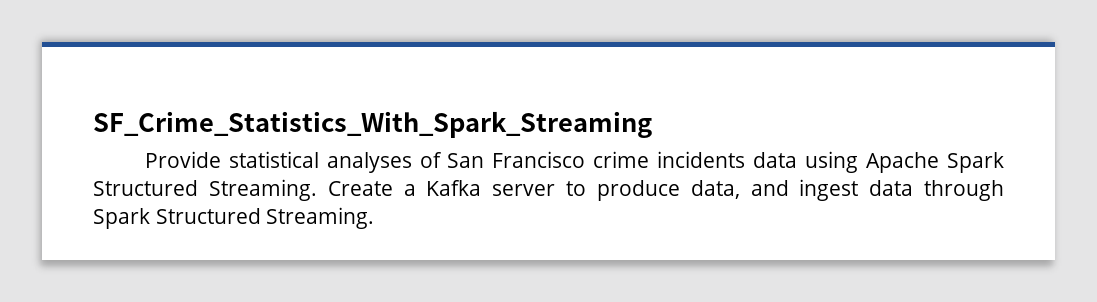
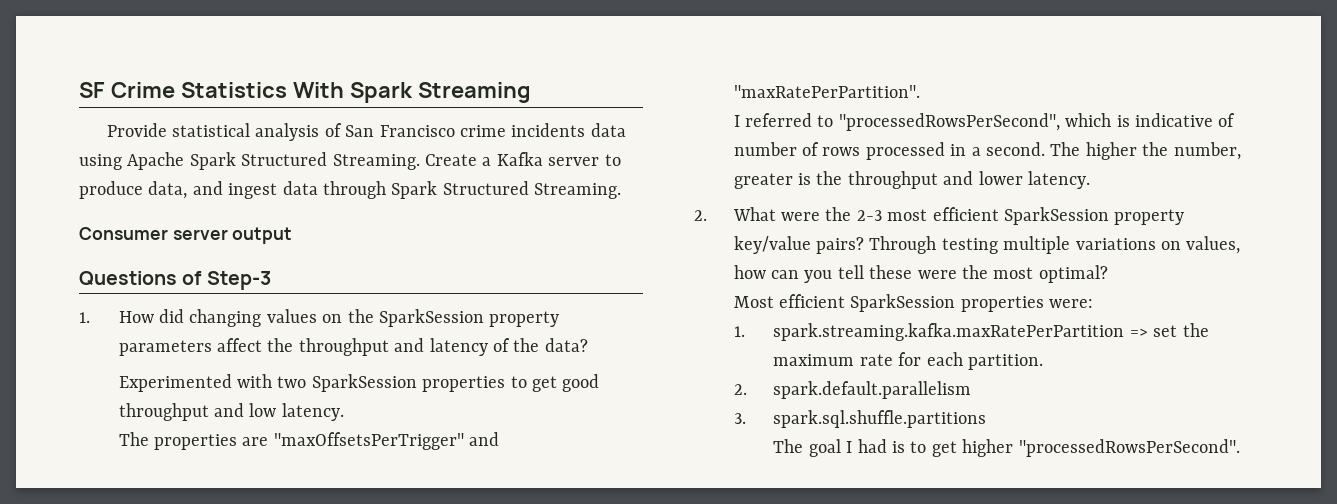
- SF_Crime_Statistics_With_Spark_Streaming
+ SF Crime Statistics With Spark Streaming
- Provide statistical analyses of San Francisco crime incidents data using Apache Spark Structured Streaming.
+ Provide statistical analysis of San Francisco crime incidents data using Apache Spark Structured Streaming.
+ Consumer server output
+ Questions of Step-3
+ 1. How did changing values on the SparkSession property parameters affect the throughput and latency of the data?
+ Experimented with two SparkSession properties to get good throughput and low latency.
+ The properties are "maxOffsetsPerTrigger" and "maxRatePerPartition".
+ I referred to "processedRowsPerSecond", which is indicative of number of rows processed in a second. The higher the number, greater is the throughput and lower latency.
+ 2. What were the 2-3 most efficient SparkSession property key/value pairs? Through testing multiple variations on values, how can you tell these were the most optimal?
+ Most efficient SparkSession properties were:
+ 1. spark.streaming.kafka.maxRatePerPartition => set the maximum rate for each partition.
+ 2. spark.default.parallelism
+ 3. spark.sql.shuffle.partitions
+ The goal I had is to get higher "processedRowsPerSecond".

